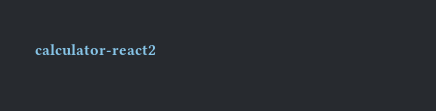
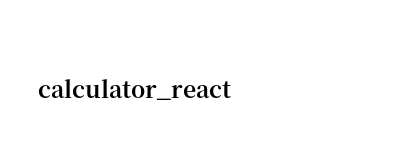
- calculator-react2
+ calculator_react

